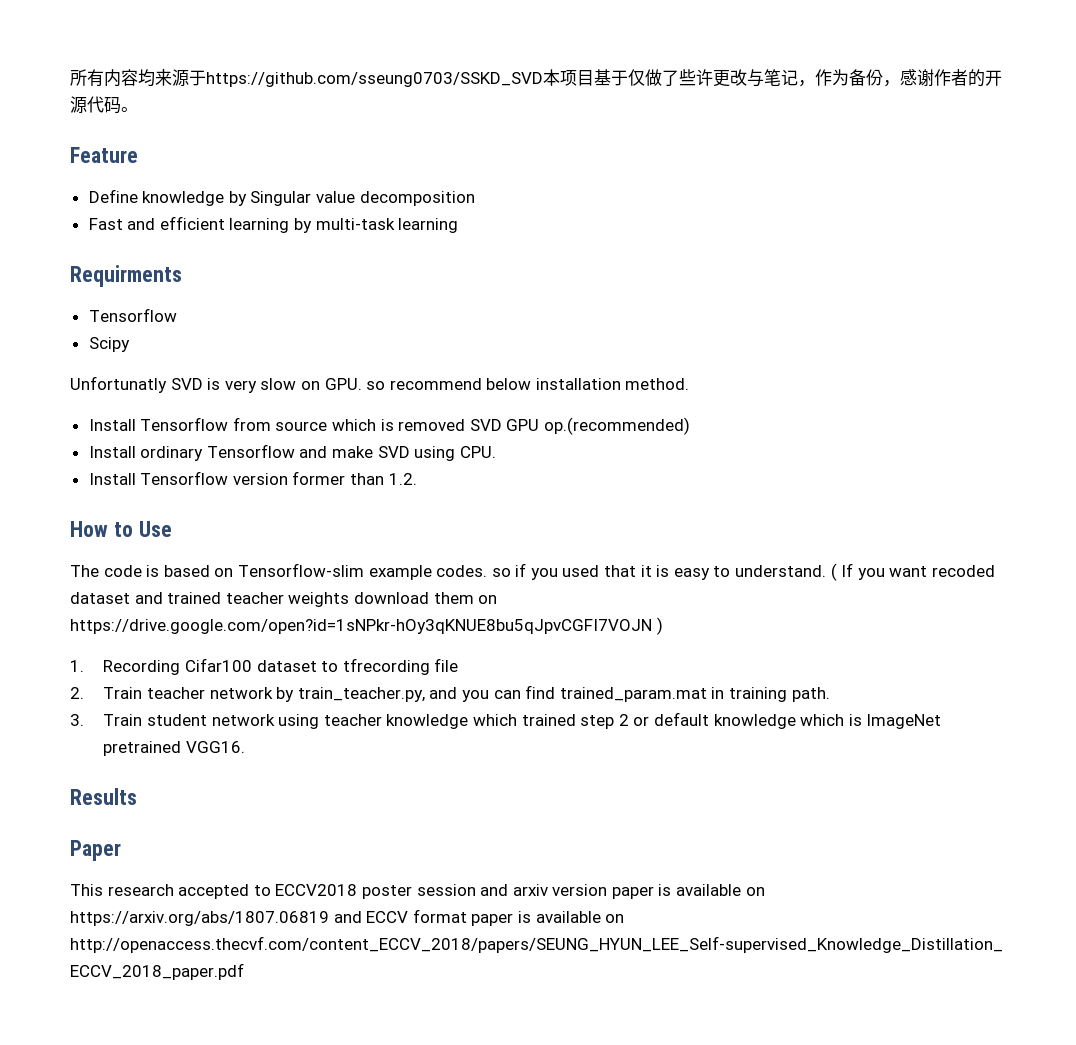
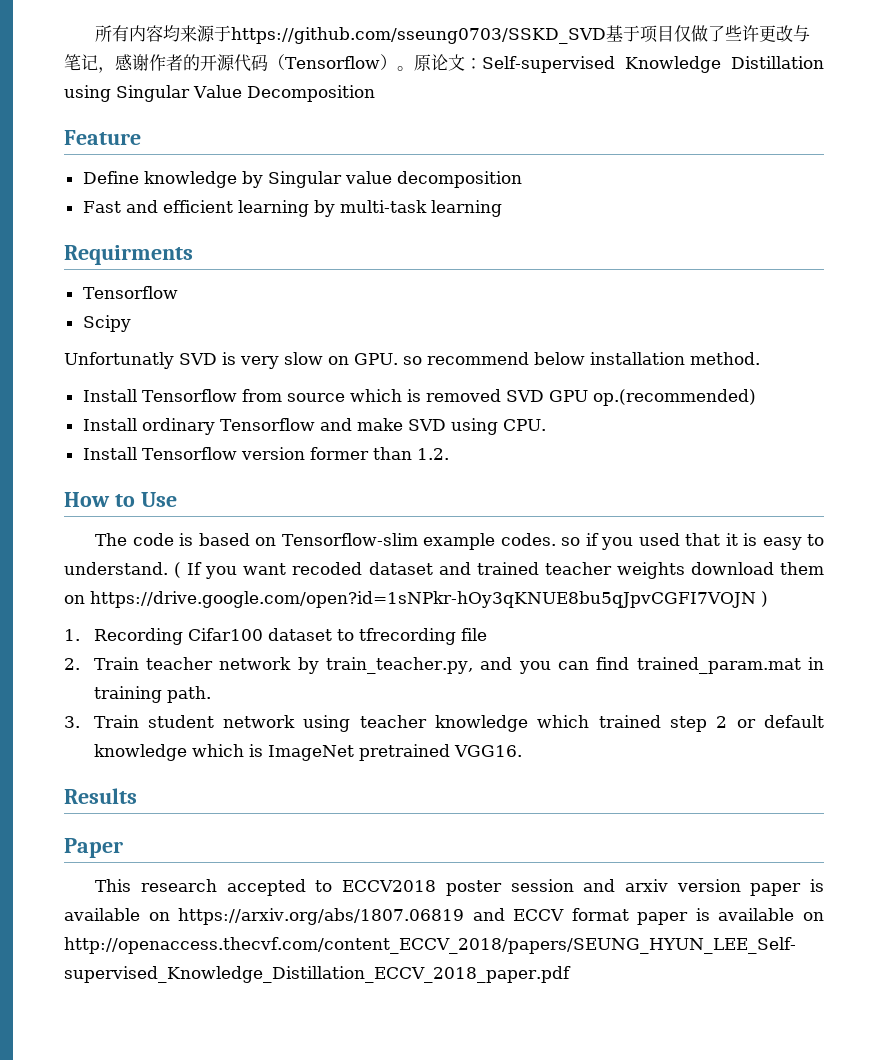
- 所有内容均来源于https://github.com/sseung0703/SSKD_SVD本项目基于仅做了些许更改与笔记，作为备份，感谢作者的开源代码。
+ 所有内容均来源于https://github.com/sseung0703/SSKD_SVD基于项目仅做了些许更改与笔记，感谢作者的开源代码（Tensorflow）。原论文：Self-supervised Knowledge Distillation using Singular Value Decomposition

